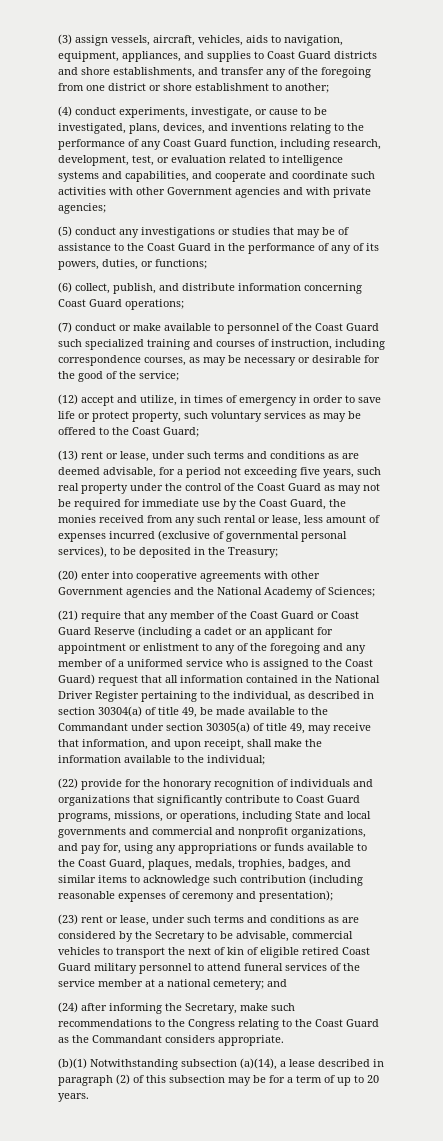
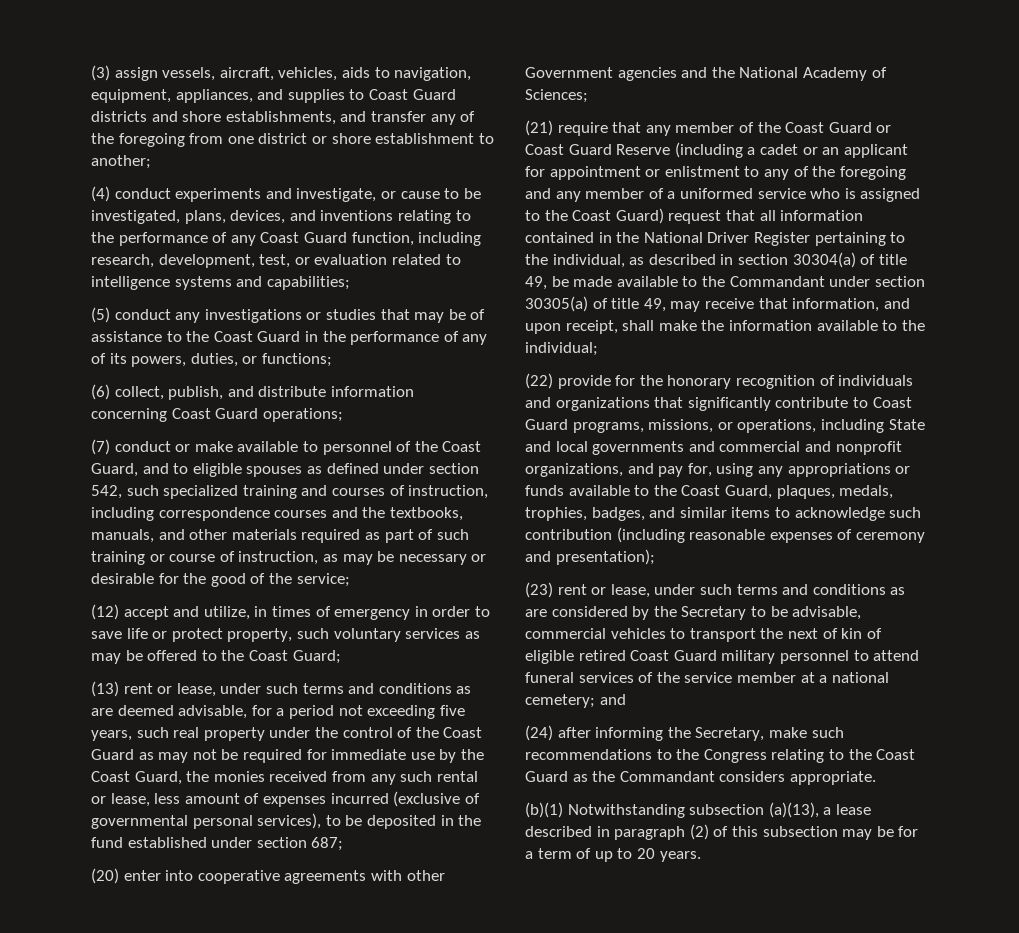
- (4) conduct experiments, investigate, or cause to be investigated, plans, devices, and inventions relating to the performance of any Coast Guard function, including research, development, test, or evaluation related to intelligence systems and capabilities, and cooperate and coordinate such activities with other Government agencies and with private agencies;
+ (4) conduct experiments and investigate, or cause to be investigated, plans, devices, and inventions relating to the performance of any Coast Guard function, including research, development, test, or evaluation related to intelligence systems and capabilities;
- (7) conduct or make available to personnel of the Coast Guard such specialized training and courses of instruction, including correspondence courses, as may be necessary or desirable for the good of the service;
+ (7) conduct or make available to personnel of the Coast Guard, and to eligible spouses as defined under section 542, such specialized training and courses of instruction, including correspondence courses and the textbooks, manuals, and other materials required as part of such training or course of instruction, as may be necessary or desirable for the good of the service;
- (13) rent or lease, under such terms and conditions as are deemed advisable, for a period not exceeding five years, such real property under the control of the Coast Guard as may not be required for immediate use by the Coast Guard, the monies received from any such rental or lease, less amount of expenses incurred (exclusive of governmental personal services), to be deposited in the Treasury;
+ (13) rent or lease, under such terms and conditions as are deemed advisable, for a period not exceeding five years, such real property under the control of the Coast Guard as may not be required for immediate use by the Coast Guard, the monies received from any such rental or lease, less amount of expenses incurred (exclusive of governmental personal services), to be deposited in the fund established under section 687;
- (b)(1) Notwithstanding subsection (a)(14), a lease described in paragraph (2) of this subsection may be for a term of up to 20 years.
+ (b)(1) Notwithstanding subsection (a)(13), a lease described in paragraph (2) of this subsection may be for a term of up to 20 years.

